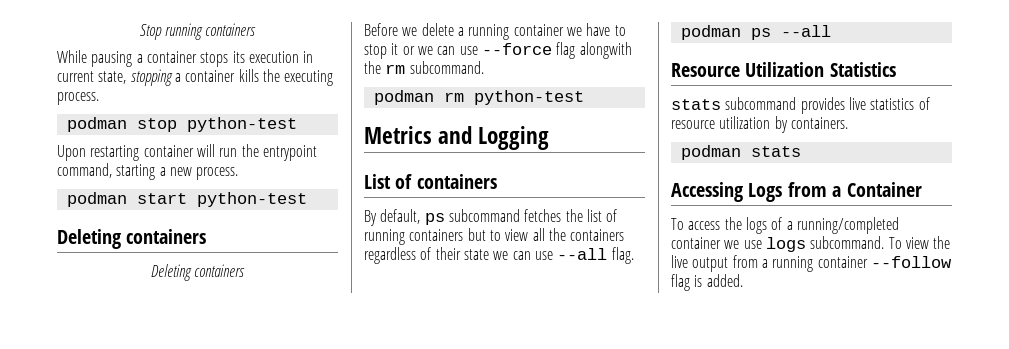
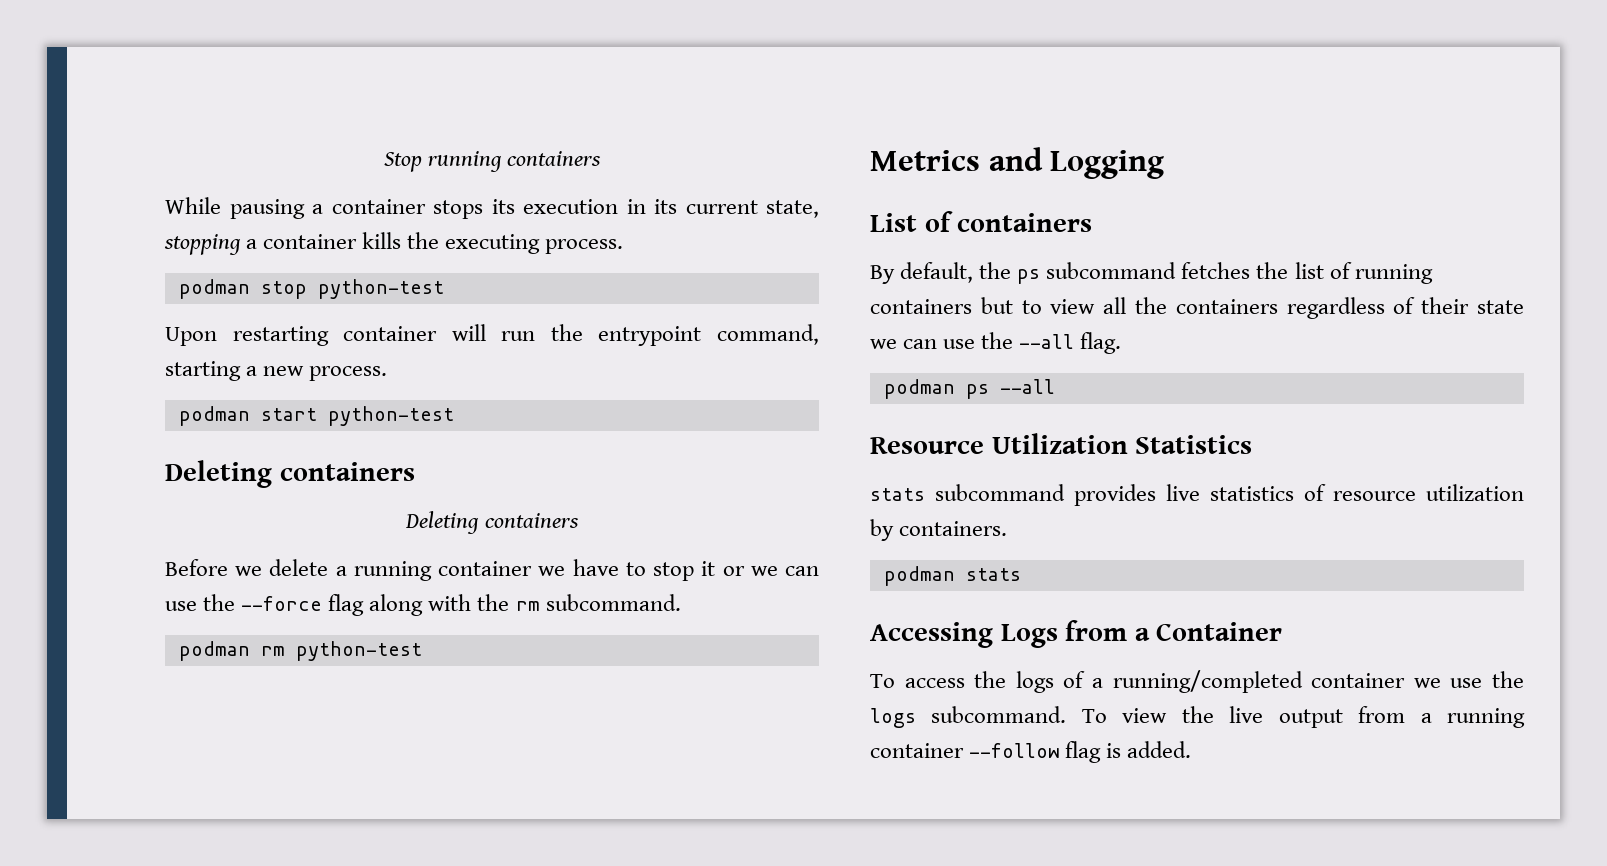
- While pausing a container stops its execution in current state, stopping a container kills the executing process.
+ While pausing a container stops its execution in its current state, stopping a container kills the executing process.
- Before we delete a running container we have to stop it or we can use --force flag alongwith the rm subcommand.
+ Before we delete a running container we have to stop it or we can use the --force flag along with the rm subcommand.
- By default, ps subcommand fetches the list of running containers but to view all the containers regardless of their state we can use --all flag.
+ By default, the ps subcommand fetches the list of running containers but to view all the containers regardless of their state we can use the --all flag.
- To access the logs of a running/completed container we use logs subcommand.
+ To access the logs of a running/completed container we use the logs subcommand.

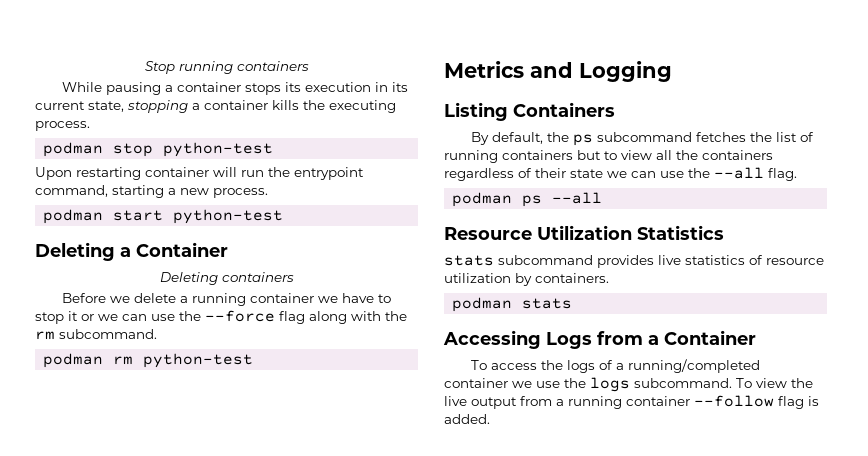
  podman start python-test
- Deleting containers
+ Deleting a Container
- List of containers
+ Listing Containers

